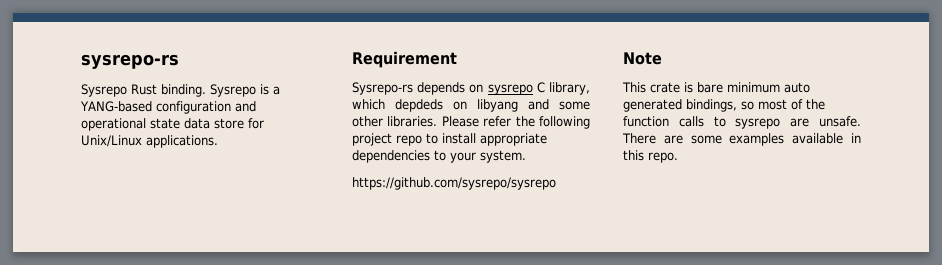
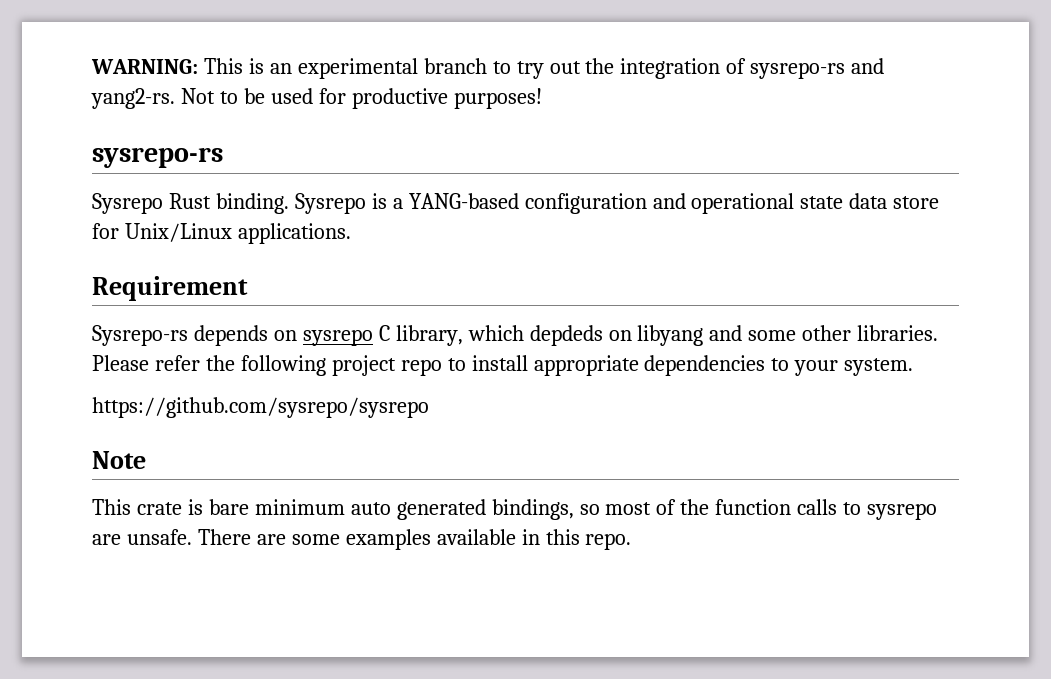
+ WARNING: This is an experimental branch to try out the integration of sysrepo-rs and yang2-rs. Not to be used for productive purposes!

